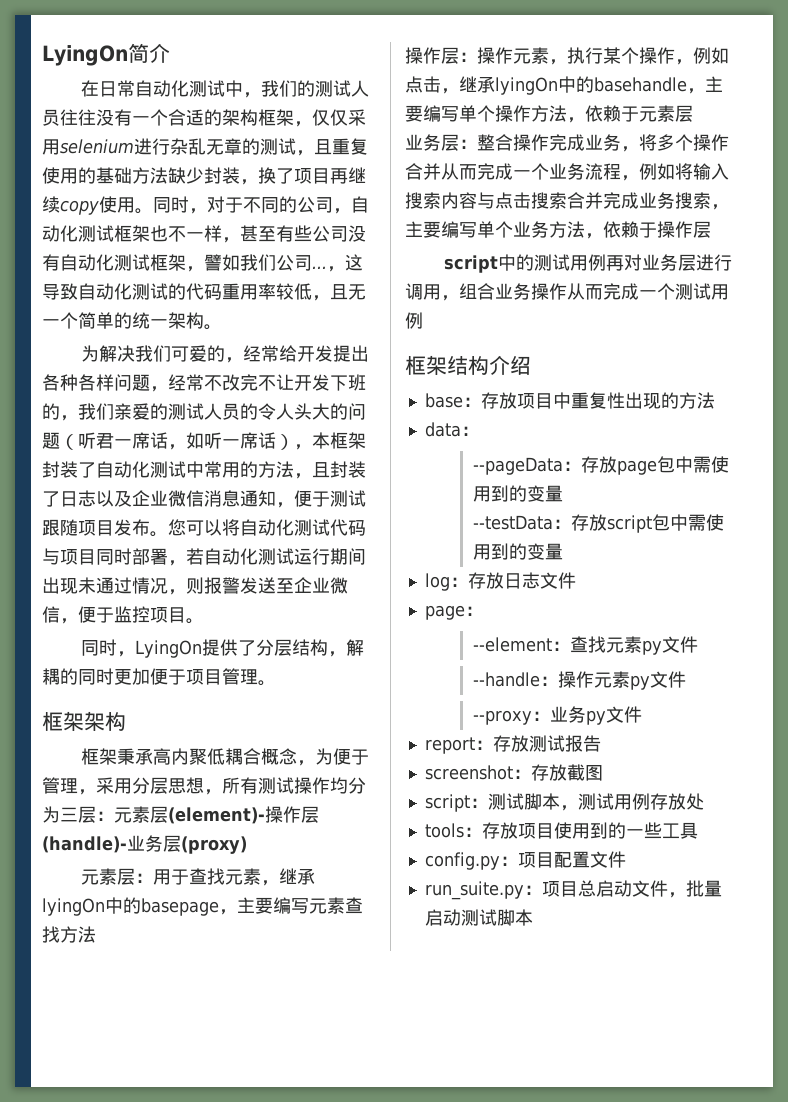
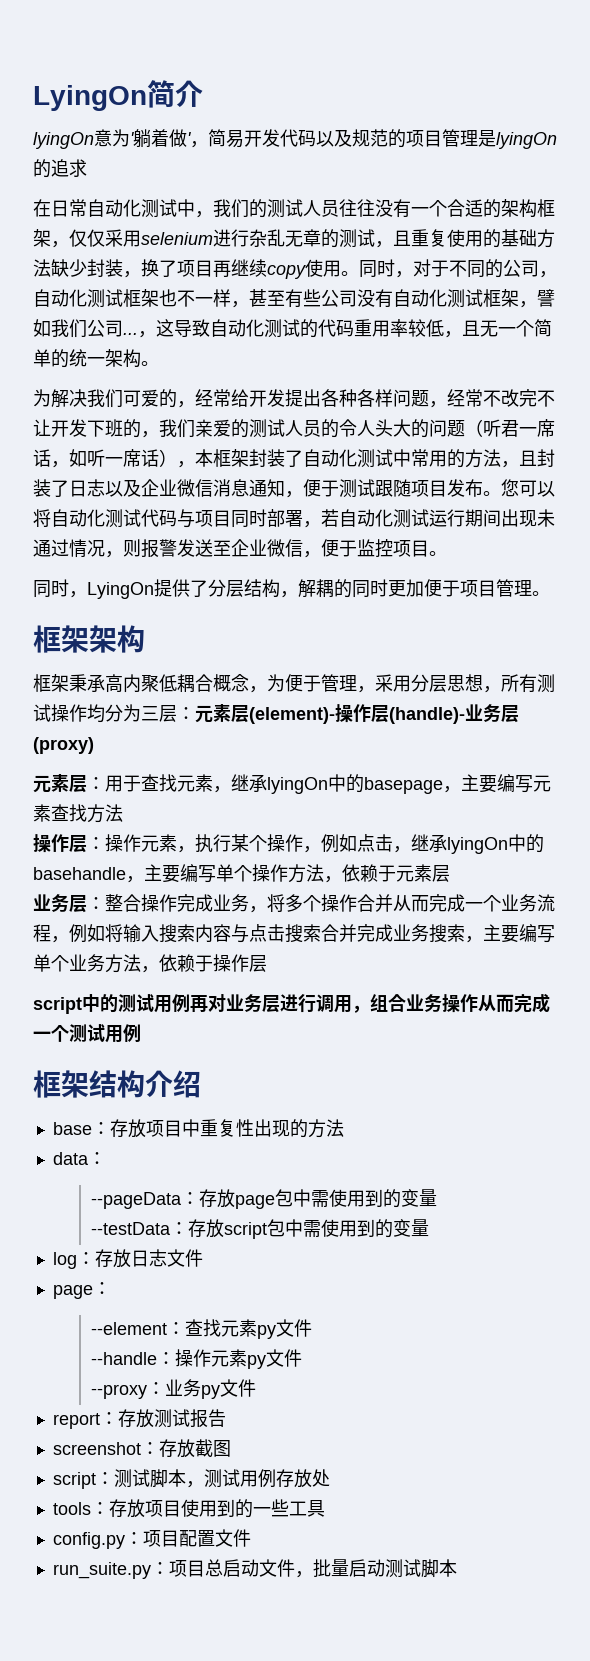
+ lyingOn意为'躺着做'，简易开发代码以及规范的项目管理是lyingOn的追求

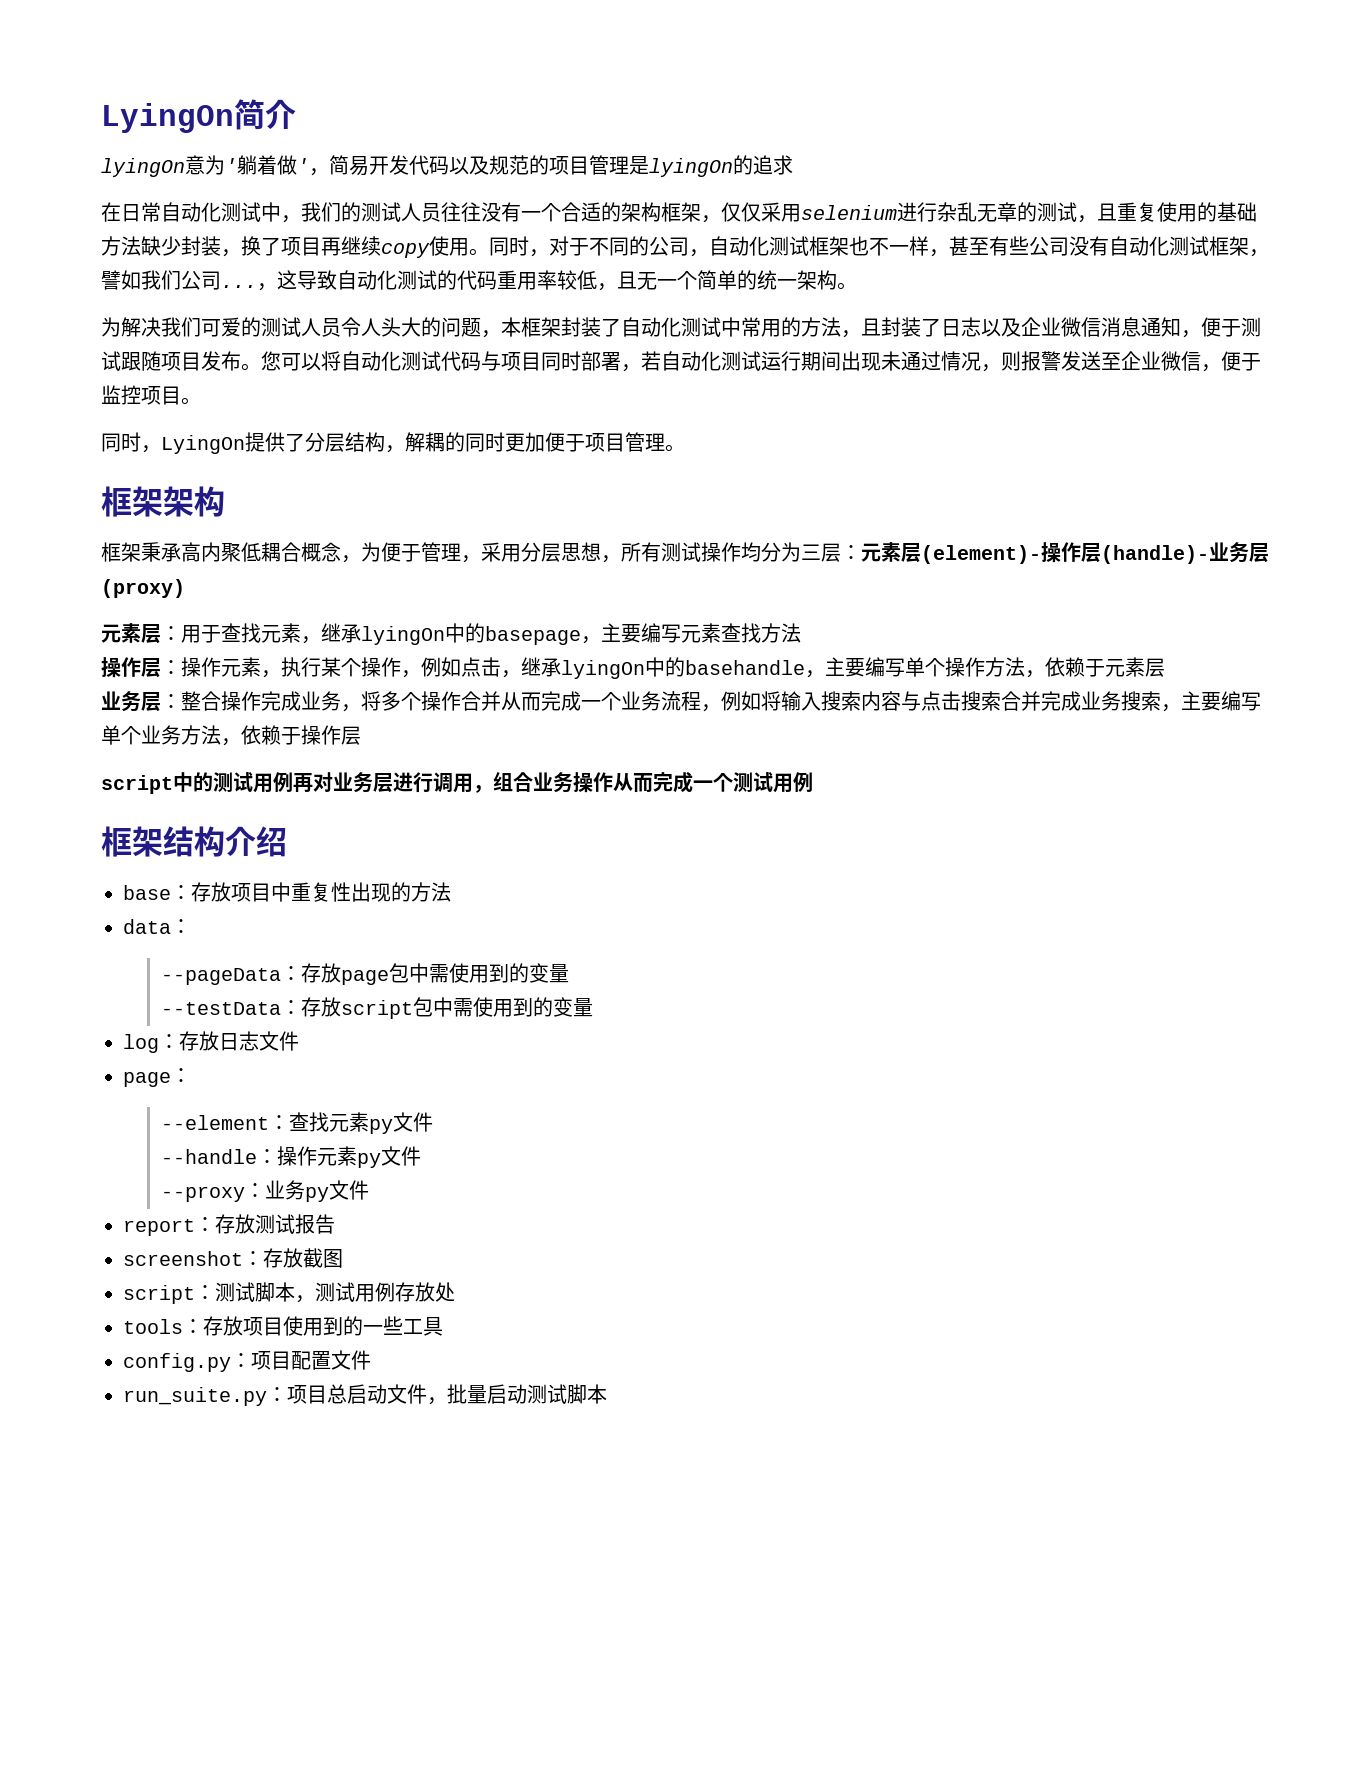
- 为解决我们可爱的，经常给开发提出各种各样问题，经常不改完不让开发下班的，我们亲爱的测试人员的令人头大的问题（听君一席话，如听一席话），本框架封装了自动化测试中常用的方法，且封装了日志以及企业微信消息通知，便于测试跟随项目发布。
+ 为解决我们可爱的测试人员令人头大的问题，本框架封装了自动化测试中常用的方法，且封装了日志以及企业微信消息通知，便于测试跟随项目发布。

